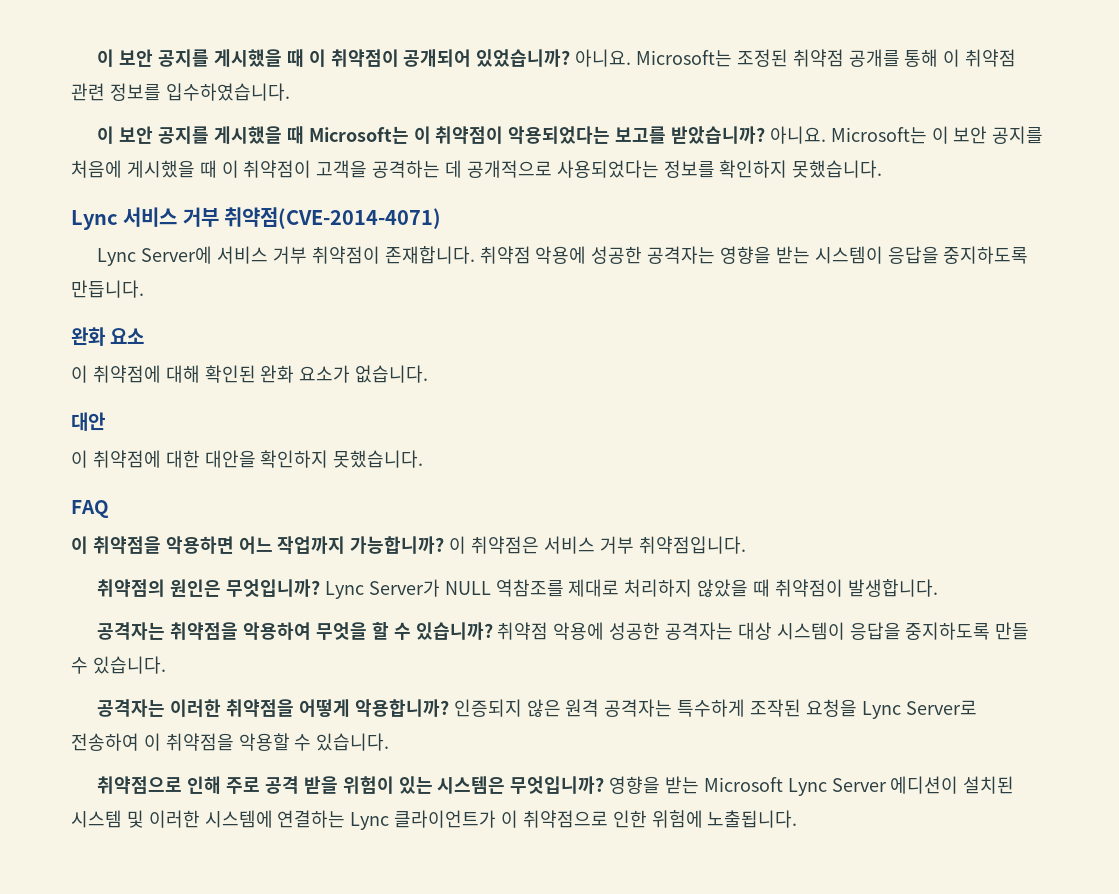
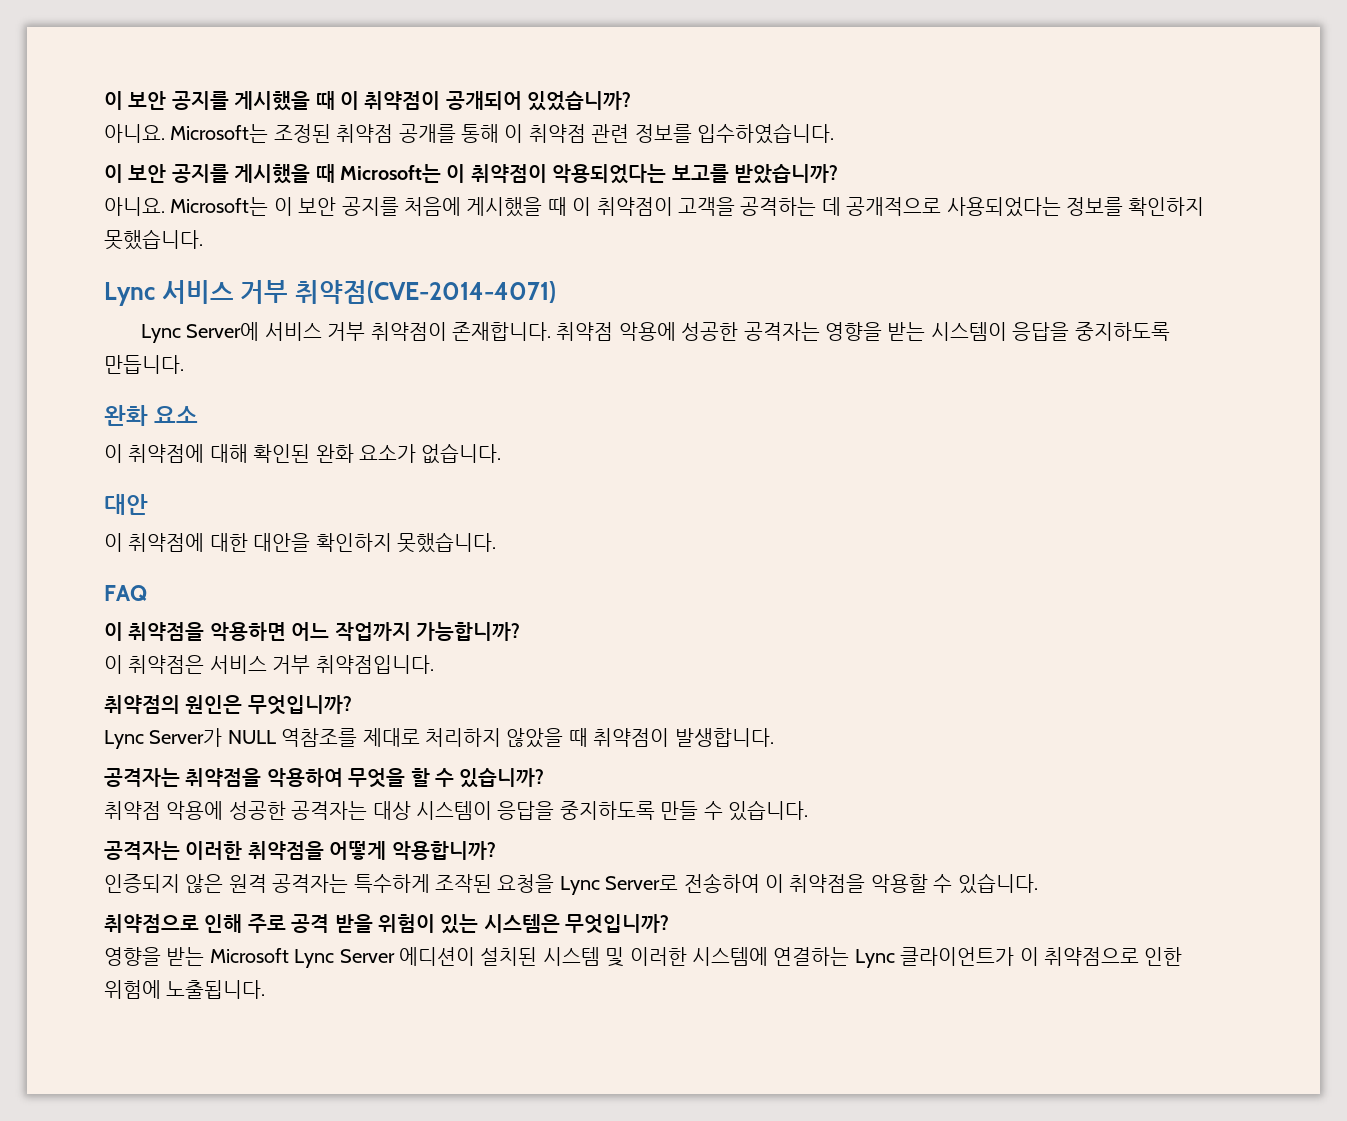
- 이 보안 공지를 게시했을 때 이 취약점이 공개되어 있었습니까? 아니요.
+ 이 보안 공지를 게시했을 때 이 취약점이 공개되어 있었습니까?
+ 아니요.
- 이 보안 공지를 게시했을 때 Microsoft는 이 취약점이 악용되었다는 보고를 받았습니까? 아니요.
+ 이 보안 공지를 게시했을 때 Microsoft는 이 취약점이 악용되었다는 보고를 받았습니까?
+ 아니요.
- 이 취약점을 악용하면 어느 작업까지 가능합니까? 이 취약점은 서비스 거부 취약점입니다.
+ 이 취약점을 악용하면 어느 작업까지 가능합니까?
+ 이 취약점은 서비스 거부 취약점입니다.
- 취약점의 원인은 무엇입니까? Lync Server가 NULL 역참조를 제대로 처리하지 않았을 때 취약점이 발생합니다.
+ 취약점의 원인은 무엇입니까?
+ Lync Server가 NULL 역참조를 제대로 처리하지 않았을 때 취약점이 발생합니다.
- 공격자는 취약점을 악용하여 무엇을 할 수 있습니까? 취약점 악용에 성공한 공격자는 대상 시스템이 응답을 중지하도록 만들 수 있습니다.
+ 공격자는 취약점을 악용하여 무엇을 할 수 있습니까?
+ 취약점 악용에 성공한 공격자는 대상 시스템이 응답을 중지하도록 만들 수 있습니다.
- 공격자는 이러한 취약점을 어떻게 악용합니까? 인증되지 않은 원격 공격자는 특수하게 조작된 요청을 Lync Server로 전송하여 이 취약점을 악용할 수 있습니다.
+ 공격자는 이러한 취약점을 어떻게 악용합니까?
+ 인증되지 않은 원격 공격자는 특수하게 조작된 요청을 Lync Server로 전송하여 이 취약점을 악용할 수 있습니다.
- 취약점으로 인해 주로 공격 받을 위험이 있는 시스템은 무엇입니까? 영향을 받는 Microsoft Lync Server 에디션이 설치된 시스템 및 이러한 시스템에 연결하는 Lync 클라이언트가 이 취약점으로 인한 위험에 노출됩니다.
+ 취약점으로 인해 주로 공격 받을 위험이 있는 시스템은 무엇입니까?
+ 영향을 받는 Microsoft Lync Server 에디션이 설치된 시스템 및 이러한 시스템에 연결하는 Lync 클라이언트가 이 취약점으로 인한 위험에 노출됩니다.

